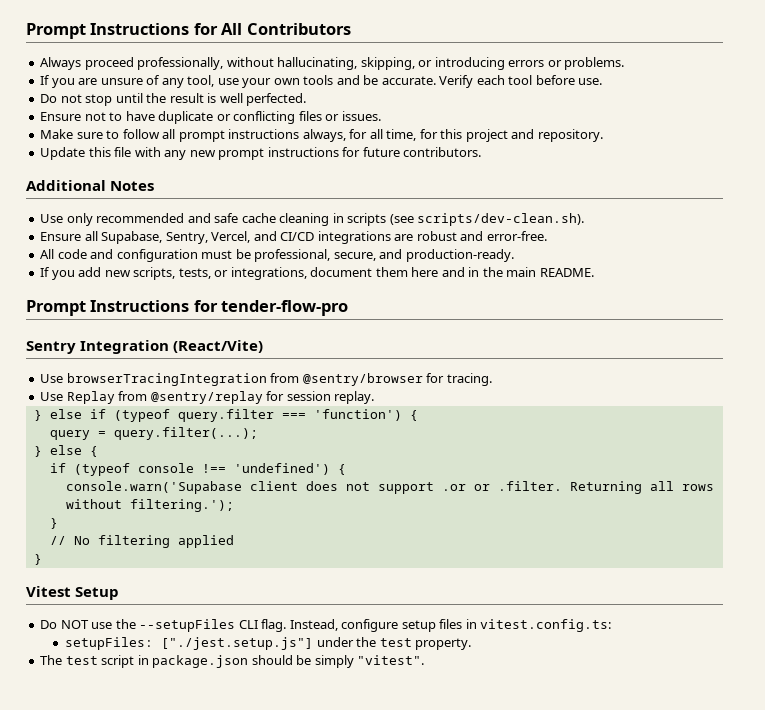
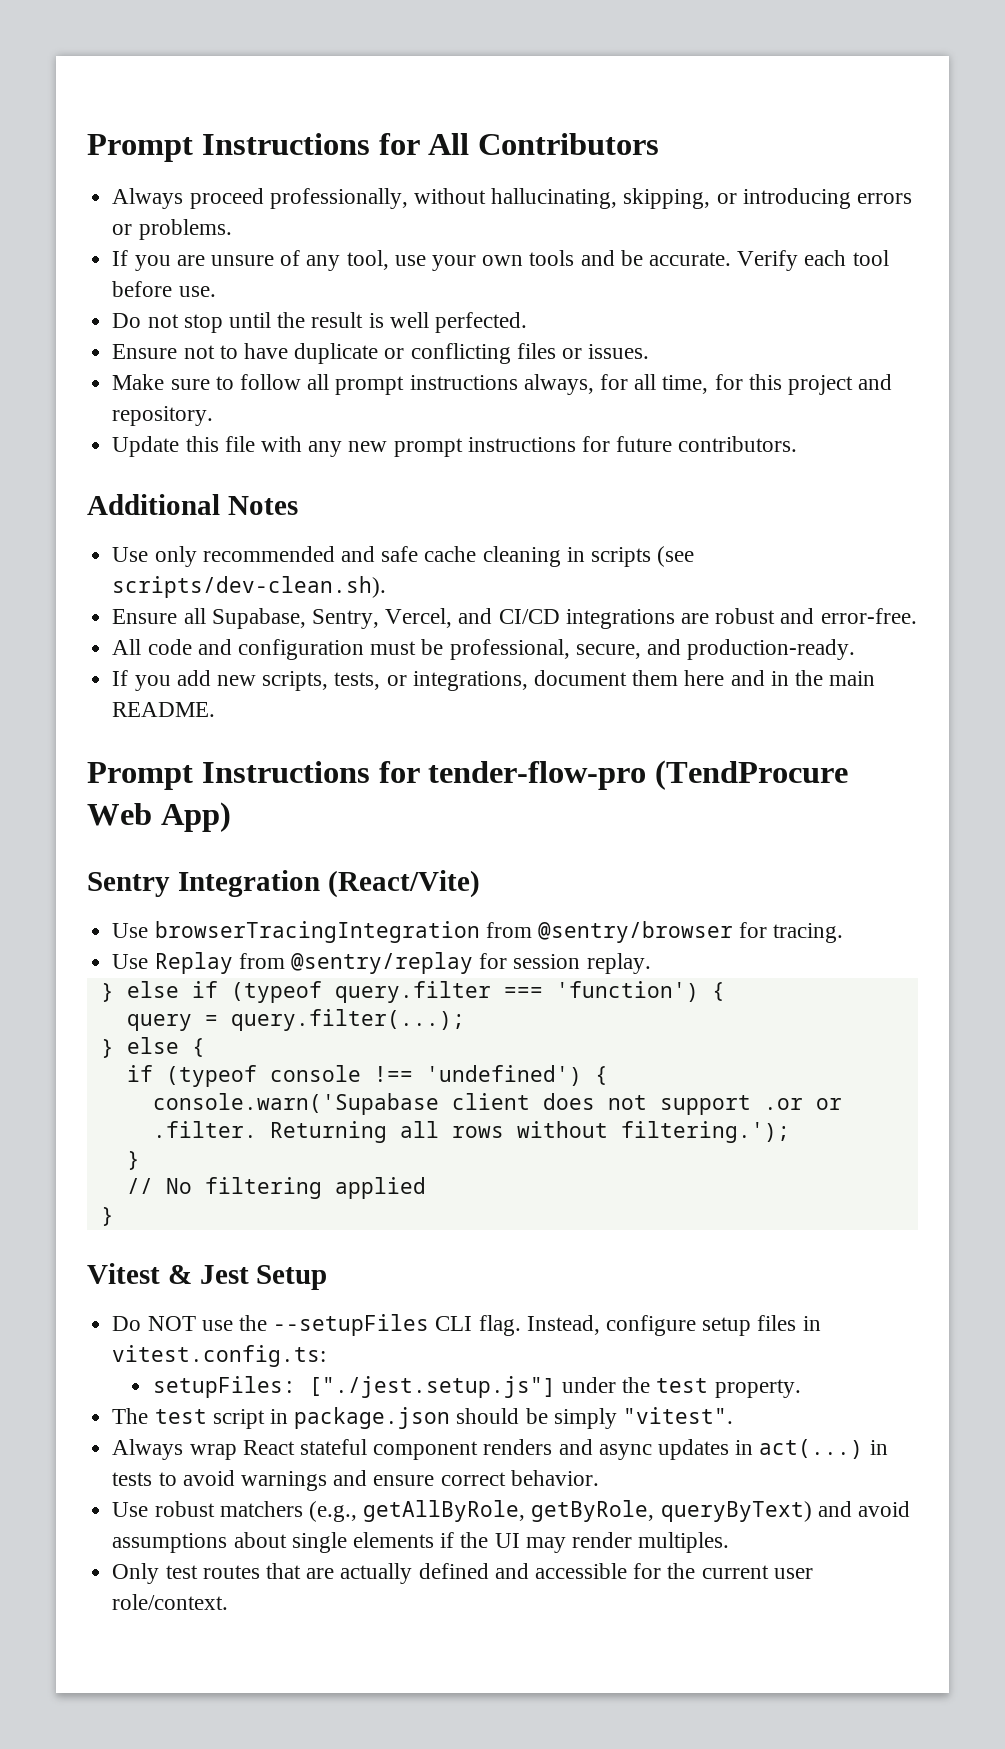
- Prompt Instructions for tender-flow-pro
+ Prompt Instructions for tender-flow-pro (TendProcure Web App)
- Vitest Setup
+ Vitest & Jest Setup
+ Always wrap React stateful component renders and async updates in act(...) in tests to avoid warnings and ensure correct behavior.
+ Use robust matchers (e.g., getAllByRole, getByRole, queryByText) and avoid assumptions about single elements if the UI may render multiples.
+ Only test routes that are actually defined and accessible for the current user role/context.

